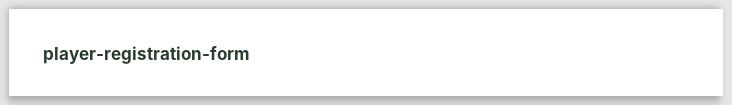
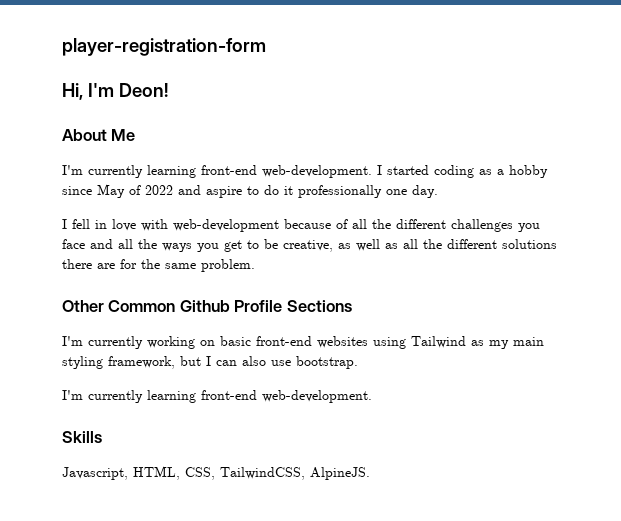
+ Hi, I'm Deon!
+ About Me
+ I'm currently learning front-end web-development. I started coding as a hobby since May of 2022 and aspire to do it professionally one day.
+ I fell in love with web-development because of all the different challenges you face and all the ways you get to be creative, as well as all the different solutions there are for the same problem.
+ Other Common Github Profile Sections
+ I'm currently working on basic front-end websites using Tailwind as my main styling framework, but I can also use bootstrap.
+ I'm currently learning front-end web-development.
+ Skills
+ Javascript, HTML, CSS, TailwindCSS, AlpineJS.

